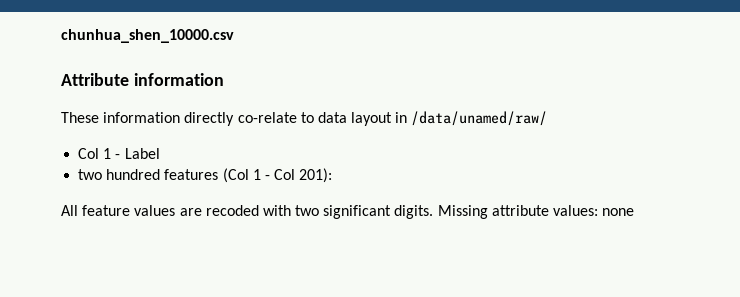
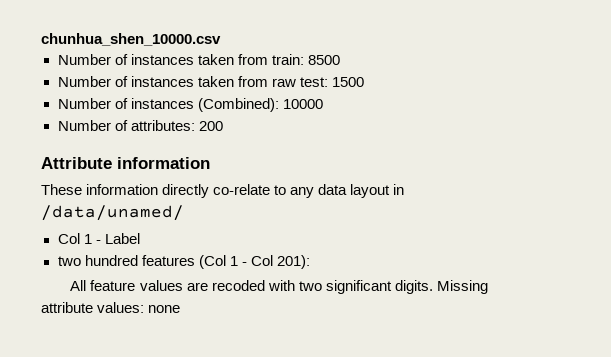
+ Number of instances taken from train: 8500
+ Number of instances taken from raw test: 1500
+ Number of instances (Combined): 10000
+ Number of attributes: 200
- These information directly co-relate to data layout in /data/unamed/raw/
+ These information directly co-relate to any data layout in /data/unamed/

